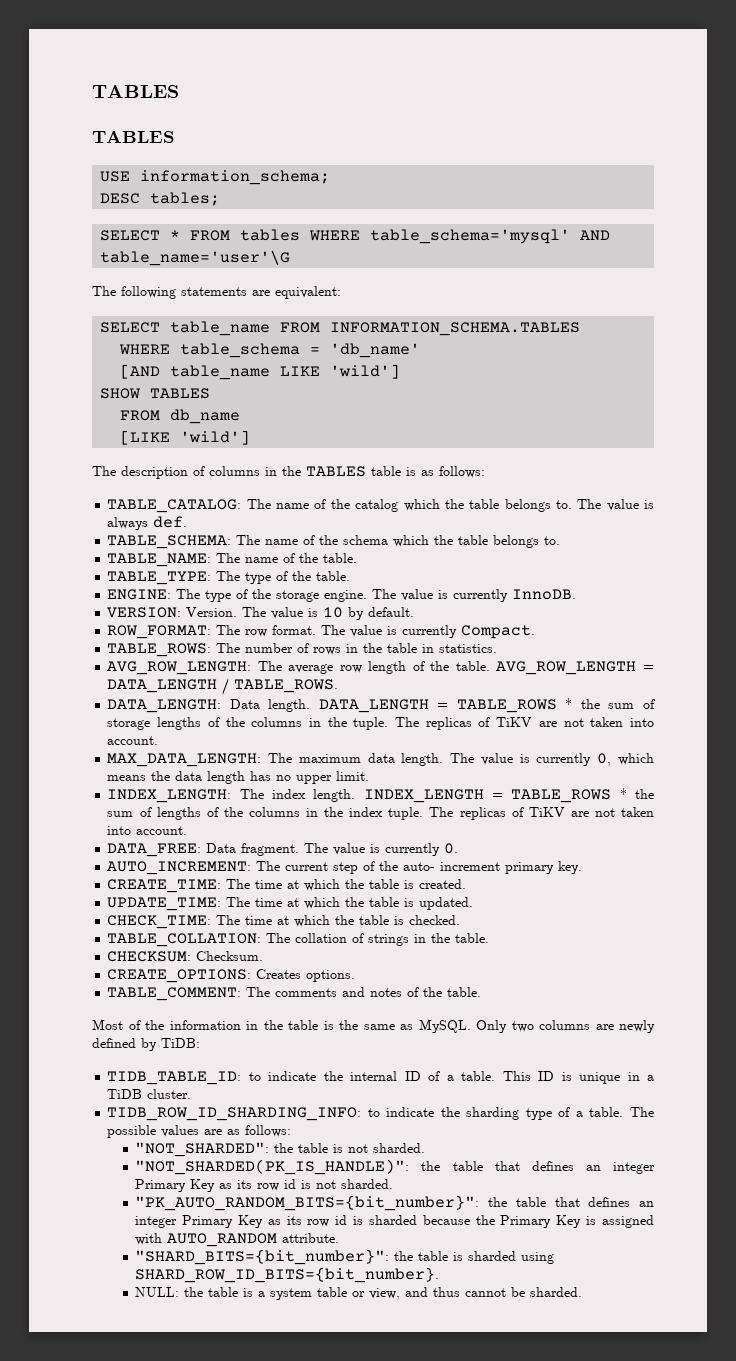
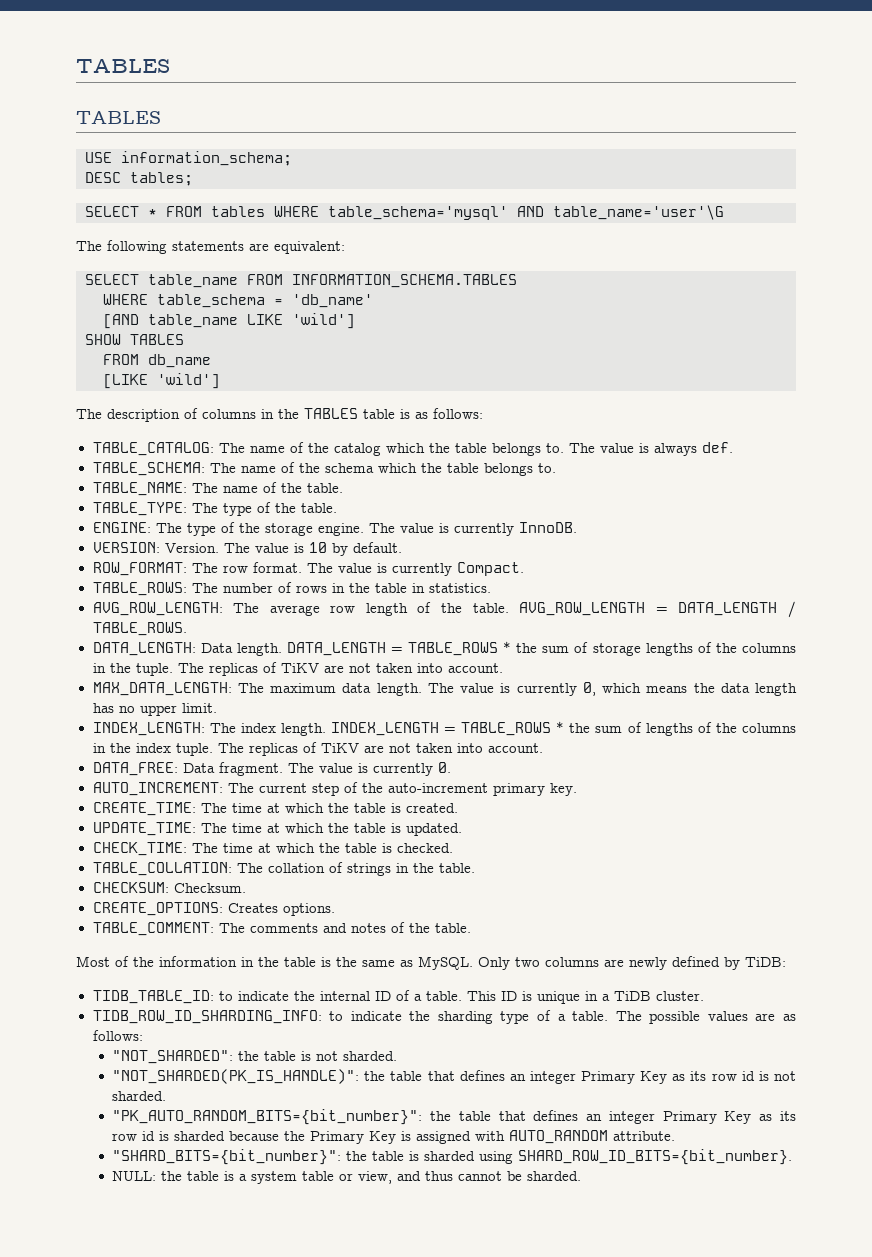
- AUTO_INCREMENT: The current step of the auto- increment primary key.
+ AUTO_INCREMENT: The current step of the auto-increment primary key.

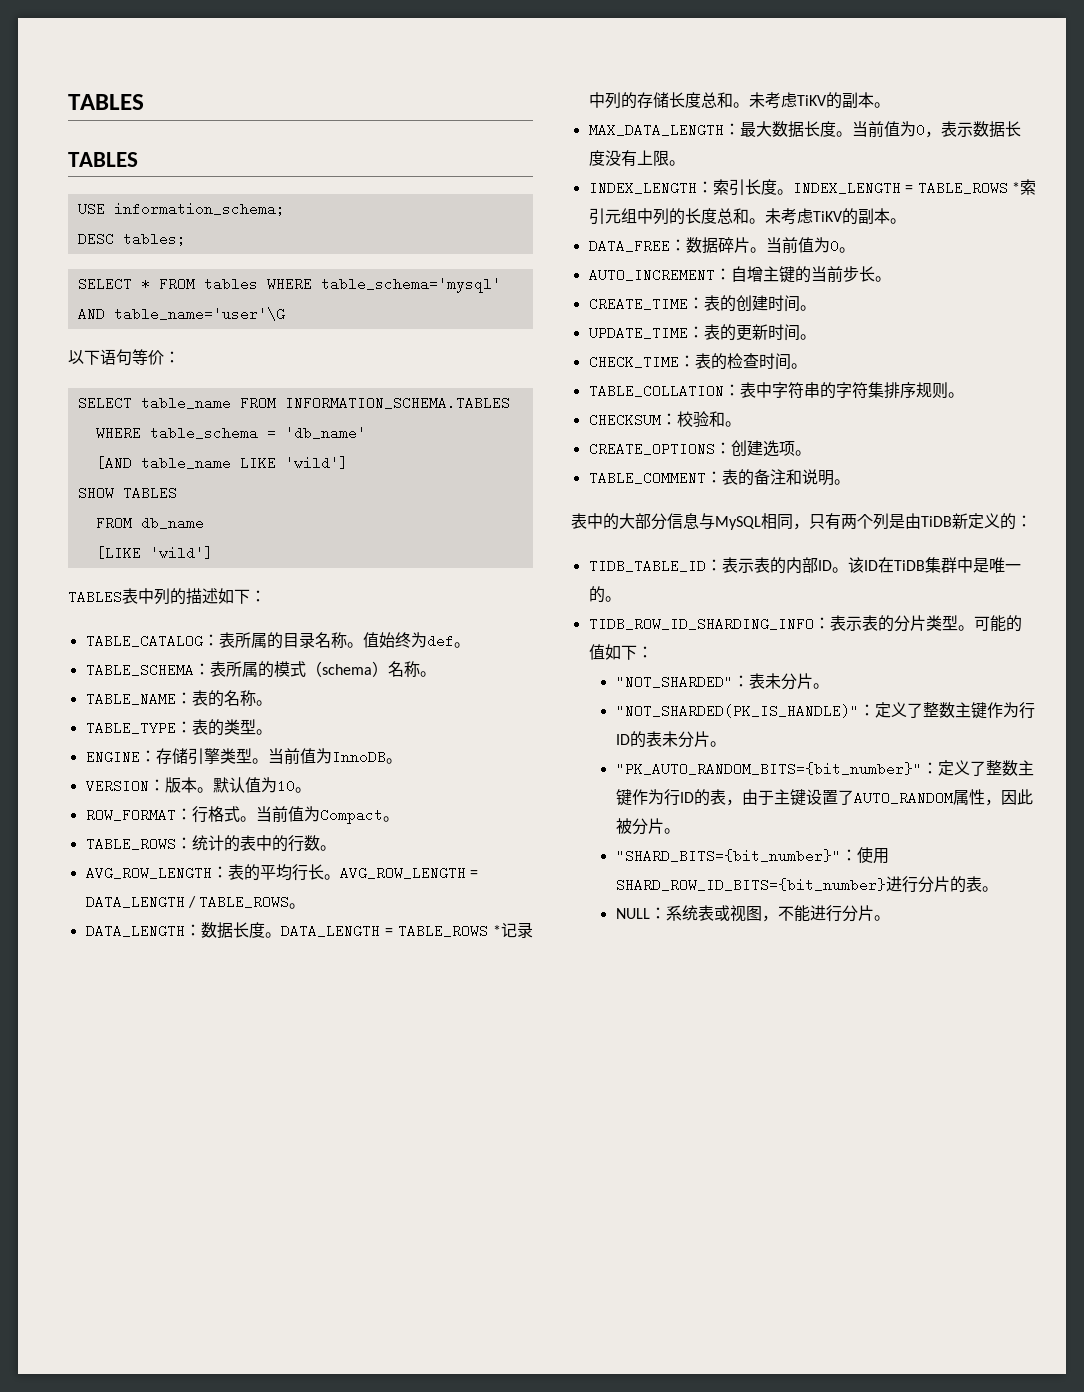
- The following statements are equivalent:
+ 以下语句等价：
- The description of columns in the TABLES table is as follows:
- TABLE_CATALOG: The name of the catalog which the table belongs to. The value is always def.
- TABLE_SCHEMA: The name of the schema which the table belongs to.
- TABLE_NAME: The name of the table.
- TABLE_TYPE: The type of the table.
- ENGINE: The type of the storage engine. The value is currently InnoDB.
- VERSION: Version. The value is 10 by default.
- ROW_FORMAT: The row format. The value is currently Compact.
- TABLE_ROWS: The number of rows in the table in statistics.
- AVG_ROW_LENGTH: The average row length of the table. AVG_ROW_LENGTH = DATA_LENGTH / TABLE_ROWS.
- DATA_LENGTH: Data length. DATA_LENGTH = TABLE_ROWS * the sum of storage lengths of the columns in the tuple. The replicas of TiKV are not taken into account.
- MAX_DATA_LENGTH: The maximum data length. The value is currently 0, which means the data length has no upper limit.
- INDEX_LENGTH: The index length. INDEX_LENGTH = TABLE_ROWS * the sum of lengths of the columns in the index tuple. The replicas of TiKV are not taken into account.
- DATA_FREE: Data fragment. The value is currently 0.
- AUTO_INCREMENT: The current step of the auto-increment primary key.
- CREATE_TIME: The time at which the table is created.
- UPDATE_TIME: The time at which the table is updated.
- CHECK_TIME: The time at which the table is checked.
- TABLE_COLLATION: The collation of strings in the table.
- CHECKSUM: Checksum.
- CREATE_OPTIONS: Creates options.
- TABLE_COMMENT: The comments and notes of the table.
- Most of the information in the table is the same as MySQL. Only two columns are newly defined by TiDB:
- TIDB_TABLE_ID: to indicate the internal ID of a table. This ID is unique in a TiDB cluster.
- TIDB_ROW_ID_SHARDING_INFO: to indicate the sharding type of a table. The possible values are as follows:
- "NOT_SHARDED": the table is not sharded.
- "NOT_SHARDED(PK_IS_HANDLE)": the table that defines an integer Primary Key as its row id is not sharded.
- "PK_AUTO_RANDOM_BITS={bit_number}": the table that defines an integer Primary Key as its row id is sharded because the Primary Key is assigned with AUTO_RANDOM attribute.
- "SHARD_BITS={bit_number}": the table is sharded using SHARD_ROW_ID_BITS={bit_number}.
- NULL: the table is a system table or view, and thus cannot be sharded.
+ TABLES表中列的描述如下：
+ TABLE_CATALOG：表所属的目录名称。值始终为def。
+ TABLE_SCHEMA：表所属的模式（schema）名称。
+ TABLE_NAME：表的名称。
+ TABLE_TYPE：表的类型。
+ ENGINE：存储引擎类型。当前值为InnoDB。
+ VERSION：版本。默认值为10。
+ ROW_FORMAT：行格式。当前值为Compact。
+ TABLE_ROWS：统计的表中的行数。
+ AVG_ROW_LENGTH：表的平均行长。AVG_ROW_LENGTH = DATA_LENGTH / TABLE_ROWS。
+ DATA_LENGTH：数据长度。DATA_LENGTH = TABLE_ROWS *记录中列的存储长度总和。未考虑TiKV的副本。
+ MAX_DATA_LENGTH：最大数据长度。当前值为0，表示数据长度没有上限。
+ INDEX_LENGTH：索引长度。INDEX_LENGTH = TABLE_ROWS *索引元组中列的长度总和。未考虑TiKV的副本。
+ DATA_FREE：数据碎片。当前值为0。
+ AUTO_INCREMENT：自增主键的当前步长。
+ CREATE_TIME：表的创建时间。
+ UPDATE_TIME：表的更新时间。
+ CHECK_TIME：表的检查时间。
+ TABLE_COLLATION：表中字符串的字符集排序规则。
+ CHECKSUM：校验和。
+ CREATE_OPTIONS：创建选项。
+ TABLE_COMMENT：表的备注和说明。
+ 表中的大部分信息与MySQL相同，只有两个列是由TiDB新定义的：
+ TIDB_TABLE_ID：表示表的内部ID。该ID在TiDB集群中是唯一的。
+ TIDB_ROW_ID_SHARDING_INFO：表示表的分片类型。可能的值如下：
+ "NOT_SHARDED"：表未分片。
+ "NOT_SHARDED(PK_IS_HANDLE)"：定义了整数主键作为行ID的表未分片。
+ "PK_AUTO_RANDOM_BITS={bit_number}"：定义了整数主键作为行ID的表，由于主键设置了AUTO_RANDOM属性，因此被分片。
+ "SHARD_BITS={bit_number}"：使用SHARD_ROW_ID_BITS={bit_number}进行分片的表。
+ NULL：系统表或视图，不能进行分片。

